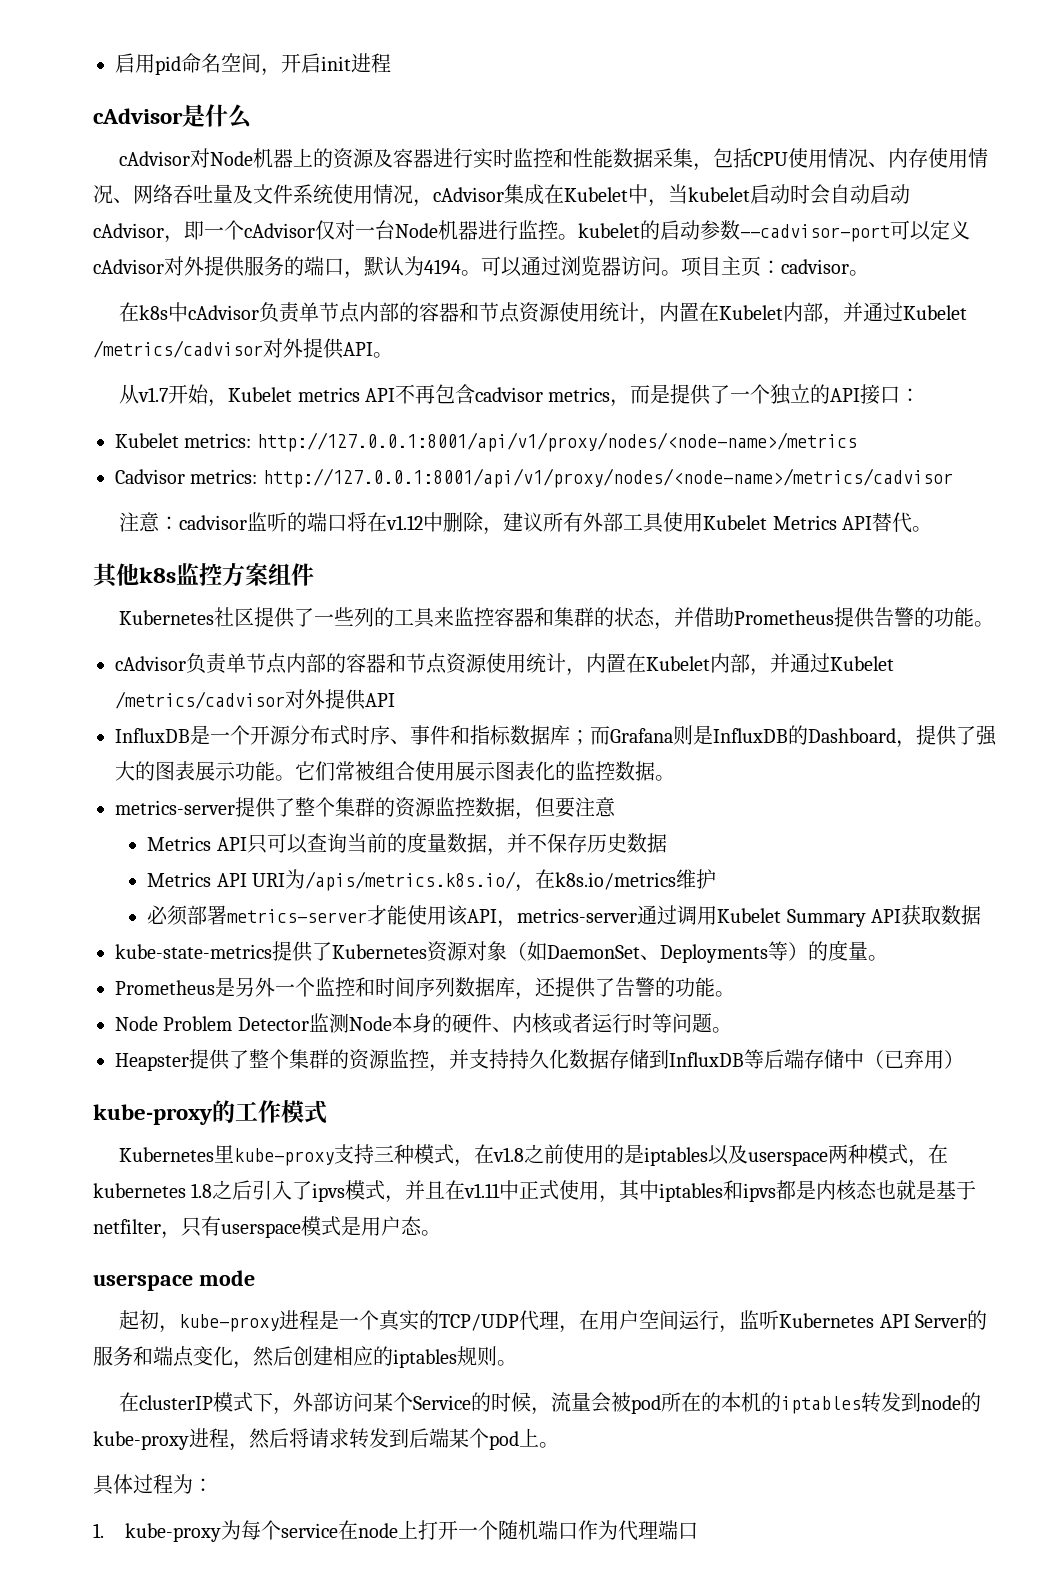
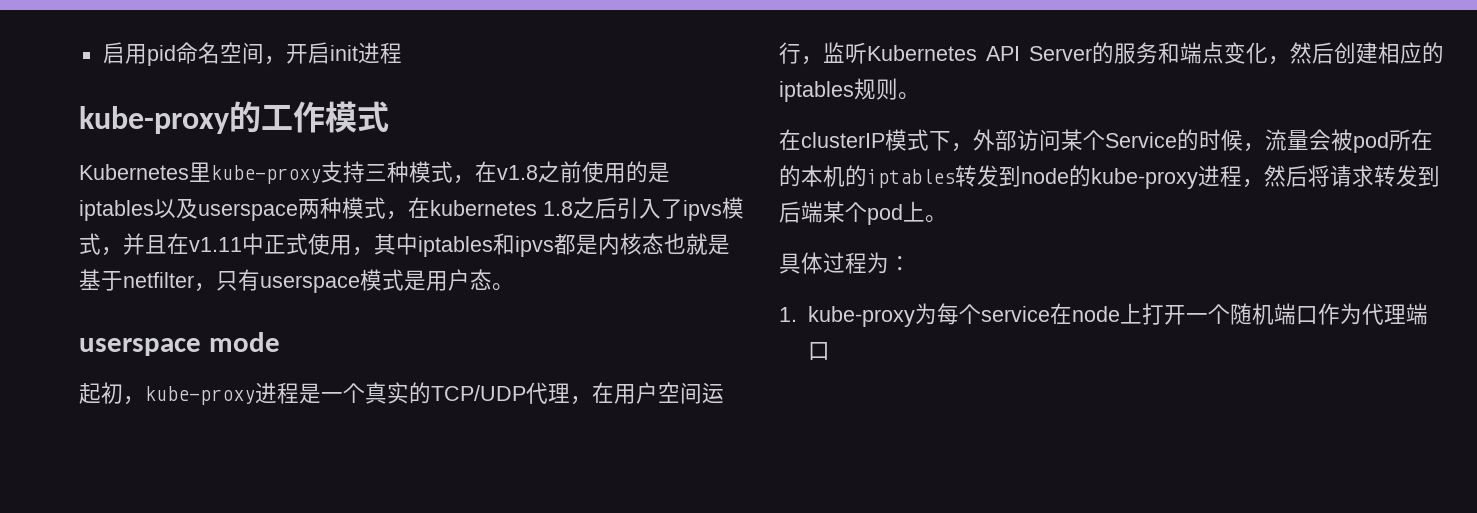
- cAdvisor是什么
- cAdvisor对Node机器上的资源及容器进行实时监控和性能数据采集，包括CPU使用情况、内存使用情况、网络吞吐量及文件系统使用情况，cAdvisor集成在Kubelet中，当kubelet启动时会自动启动cAdvisor，即一个cAdvisor仅对一台Node机器进行监控。kubelet的启动参数--cadvisor-port可以定义cAdvisor对外提供服务的端口，默认为4194。可以通过浏览器访问。项目主页：cadvisor。
- 在k8s中cAdvisor负责单节点内部的容器和节点资源使用统计，内置在Kubelet内部，并通过Kubelet /metrics/cadvisor对外提供API。
- 从v1.7开始，Kubelet metrics API不再包含cadvisor metrics，而是提供了一个独立的API接口：
- Kubelet metrics: http://127.0.0.1:8001/api/v1/proxy/nodes/<node-name>/metrics
- Cadvisor metrics: http://127.0.0.1:8001/api/v1/proxy/nodes/<node-name>/metrics/cadvisor
- 注意：cadvisor监听的端口将在v1.12中删除，建议所有外部工具使用Kubelet Metrics API替代。
- 其他k8s监控方案组件
- Kubernetes社区提供了一些列的工具来监控容器和集群的状态，并借助Prometheus提供告警的功能。
- cAdvisor负责单节点内部的容器和节点资源使用统计，内置在Kubelet内部，并通过Kubelet /metrics/cadvisor对外提供API
- InfluxDB是一个开源分布式时序、事件和指标数据库；而Grafana则是InfluxDB的Dashboard，提供了强大的图表展示功能。它们常被组合使用展示图表化的监控数据。
- metrics-server提供了整个集群的资源监控数据，但要注意
- Metrics API只可以查询当前的度量数据，并不保存历史数据
- Metrics API URI为/apis/metrics.k8s.io/，在k8s.io/metrics维护
- 必须部署metrics-server才能使用该API，metrics-server通过调用Kubelet Summary API获取数据
- kube-state-metrics提供了Kubernetes资源对象（如DaemonSet、Deployments等）的度量。
- Prometheus是另外一个监控和时间序列数据库，还提供了告警的功能。
- Node Problem Detector监测Node本身的硬件、内核或者运行时等问题。
- Heapster提供了整个集群的资源监控，并支持持久化数据存储到InfluxDB等后端存储中（已弃用）

